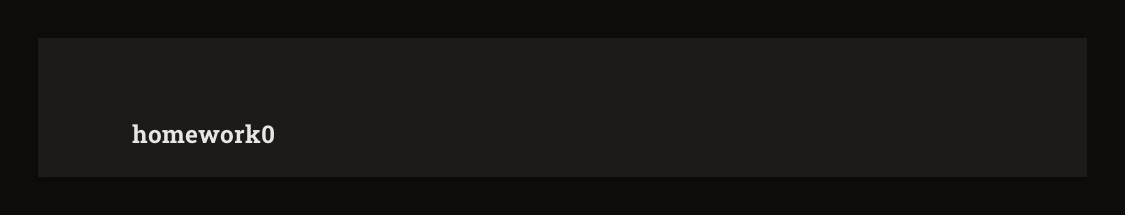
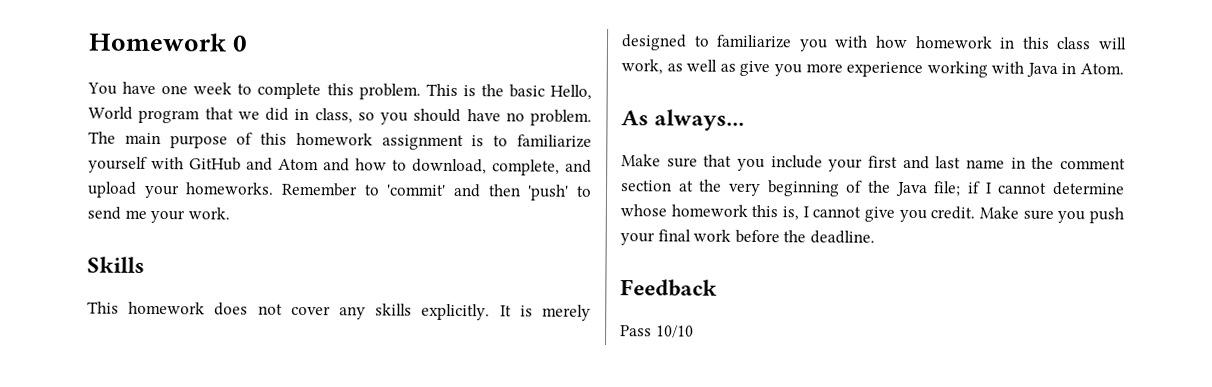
- homework0
+ Homework 0
+ You have one week to complete this problem. This is the basic Hello, World program that we did in class, so you should have no problem. The main purpose of this homework assignment is to familiarize yourself with GitHub and Atom and how to download, complete, and upload your homeworks. Remember to 'commit' and then 'push' to send me your work.
+ Skills
+ This homework does not cover any skills explicitly. It is merely designed to familiarize you with how homework in this class will work, as well as give you more experience working with Java in Atom.
+ As always...
+ Make sure that you include your first and last name in the comment section at the very beginning of the Java file; if I cannot determine whose homework this is, I cannot give you credit. Make sure you push your final work before the deadline.
+ Feedback
+ Pass 10/10

